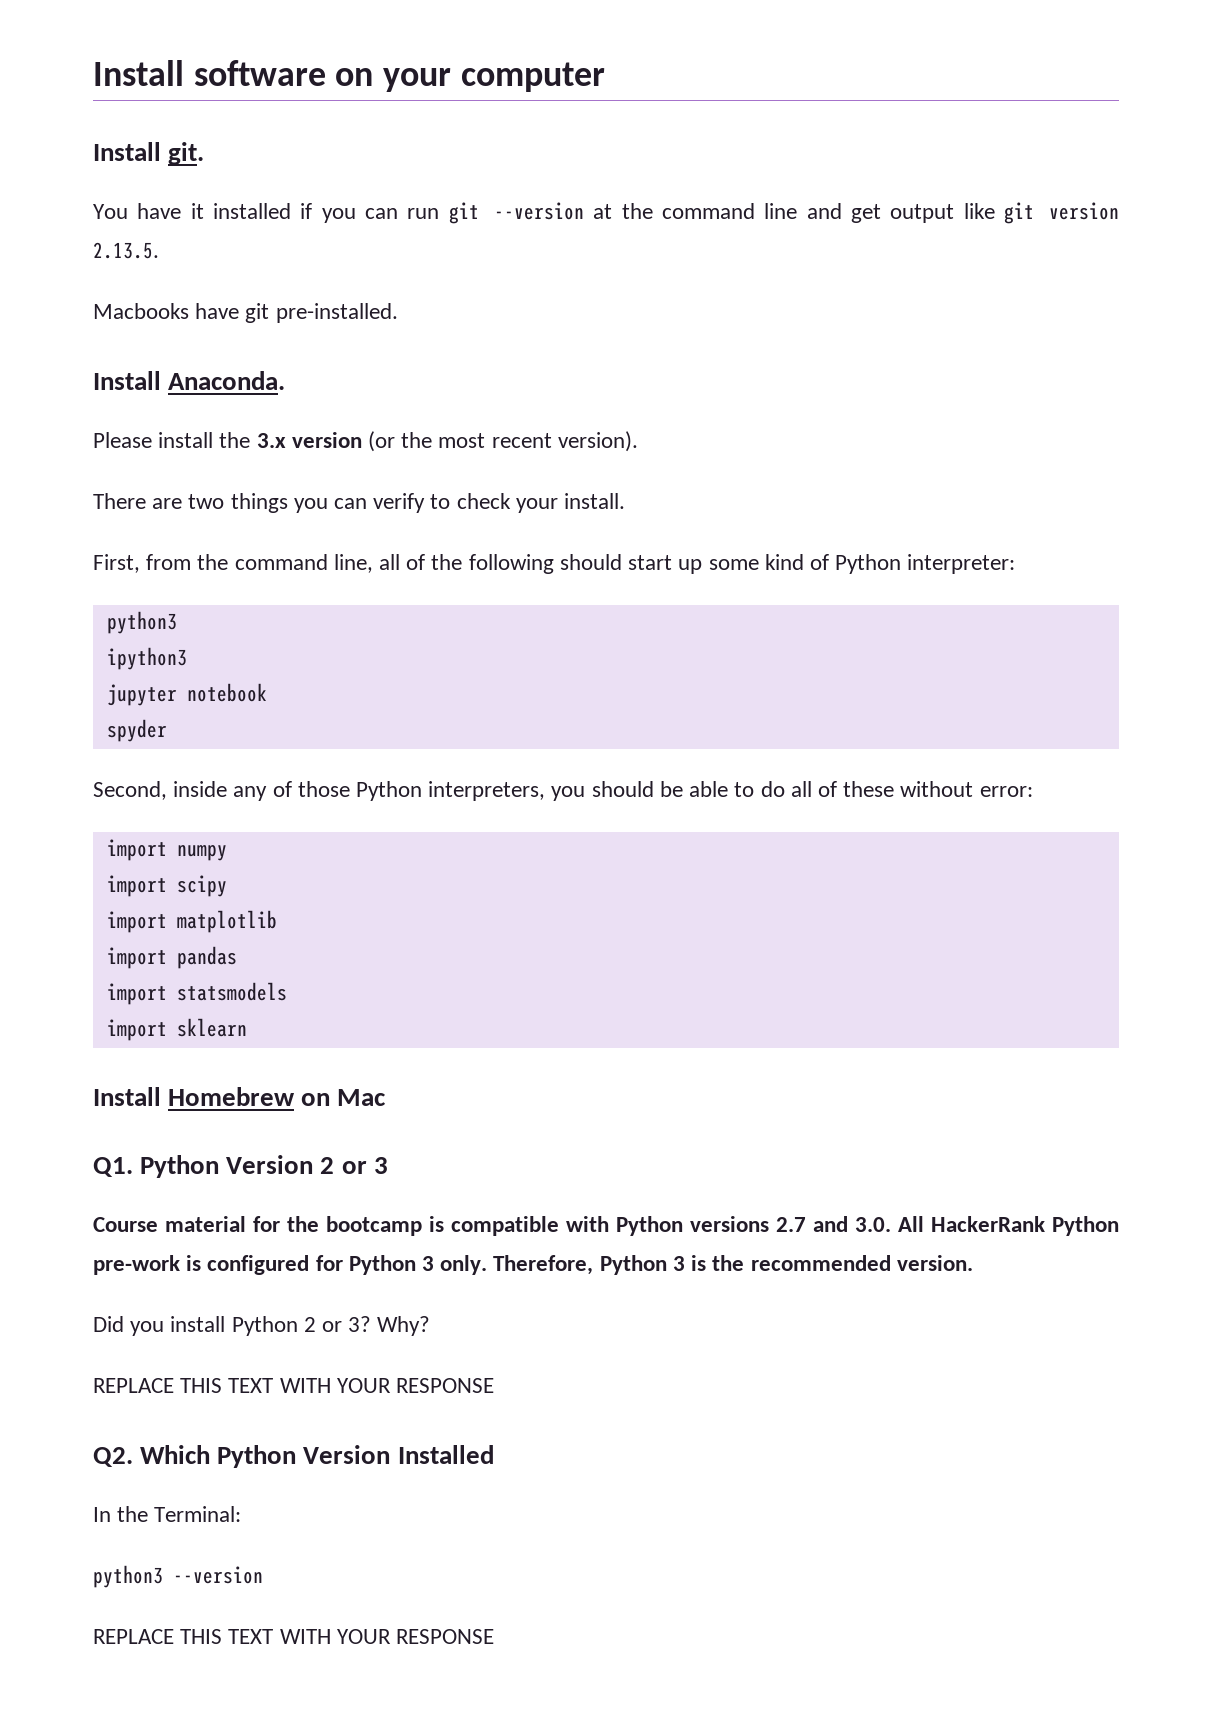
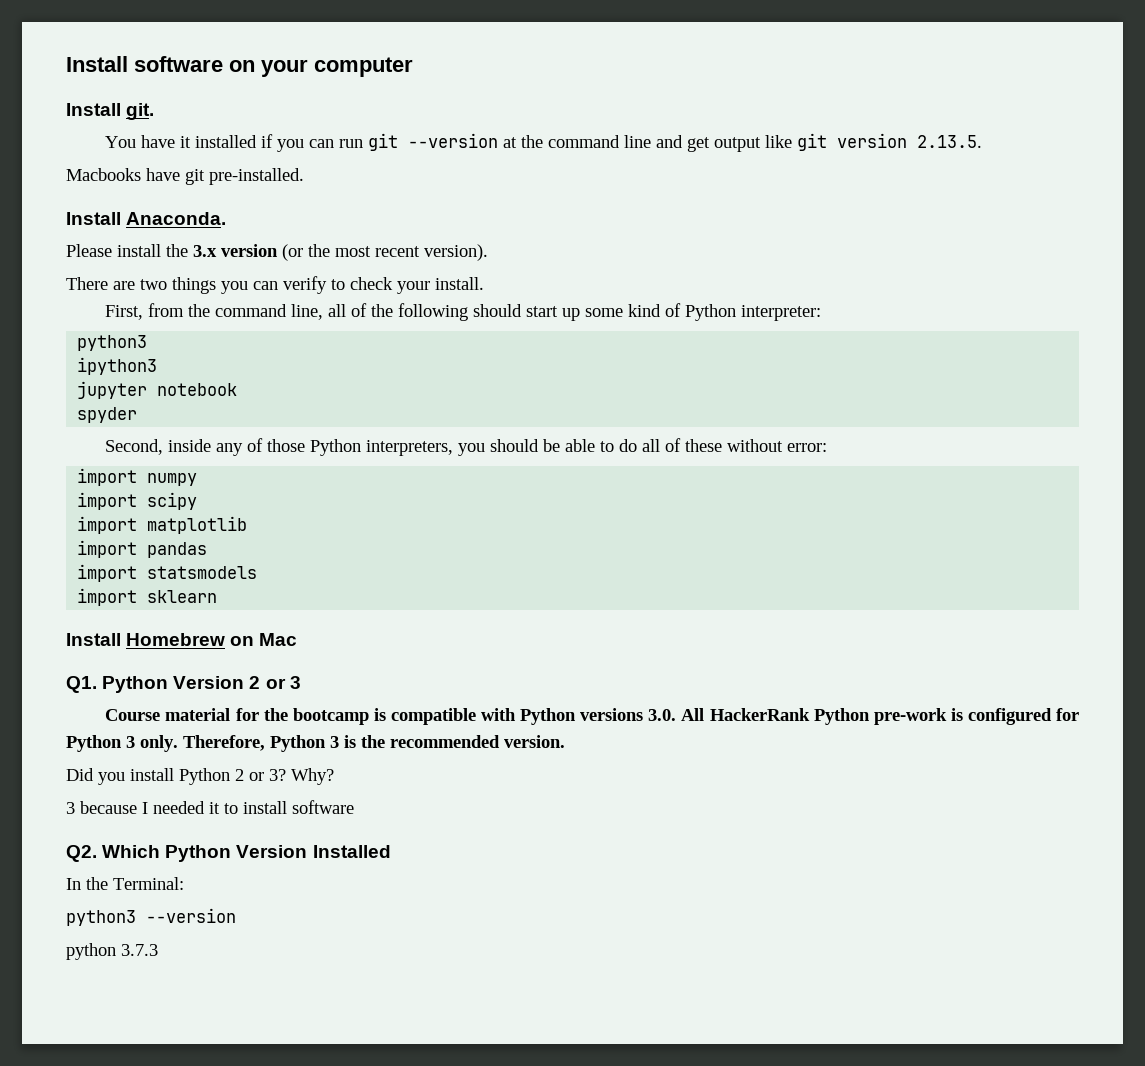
- Course material for the bootcamp is compatible with Python versions 2.7 and 3.0. All HackerRank Python pre-work is configured for Python 3 only.
+ Course material for the bootcamp is compatible with Python versions 3.0. All HackerRank Python pre-work is configured for Python 3 only.
  Why?
- REPLACE THIS TEXT WITH YOUR RESPONSE
+ 3 because I needed it to install software
  python3 --version
- REPLACE THIS TEXT WITH YOUR RESPONSE
+ python 3.7.3

